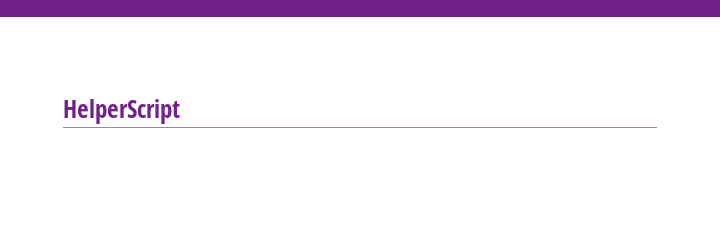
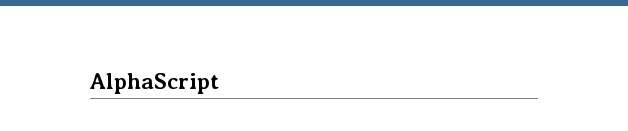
- HelperScript
+ AlphaScript

